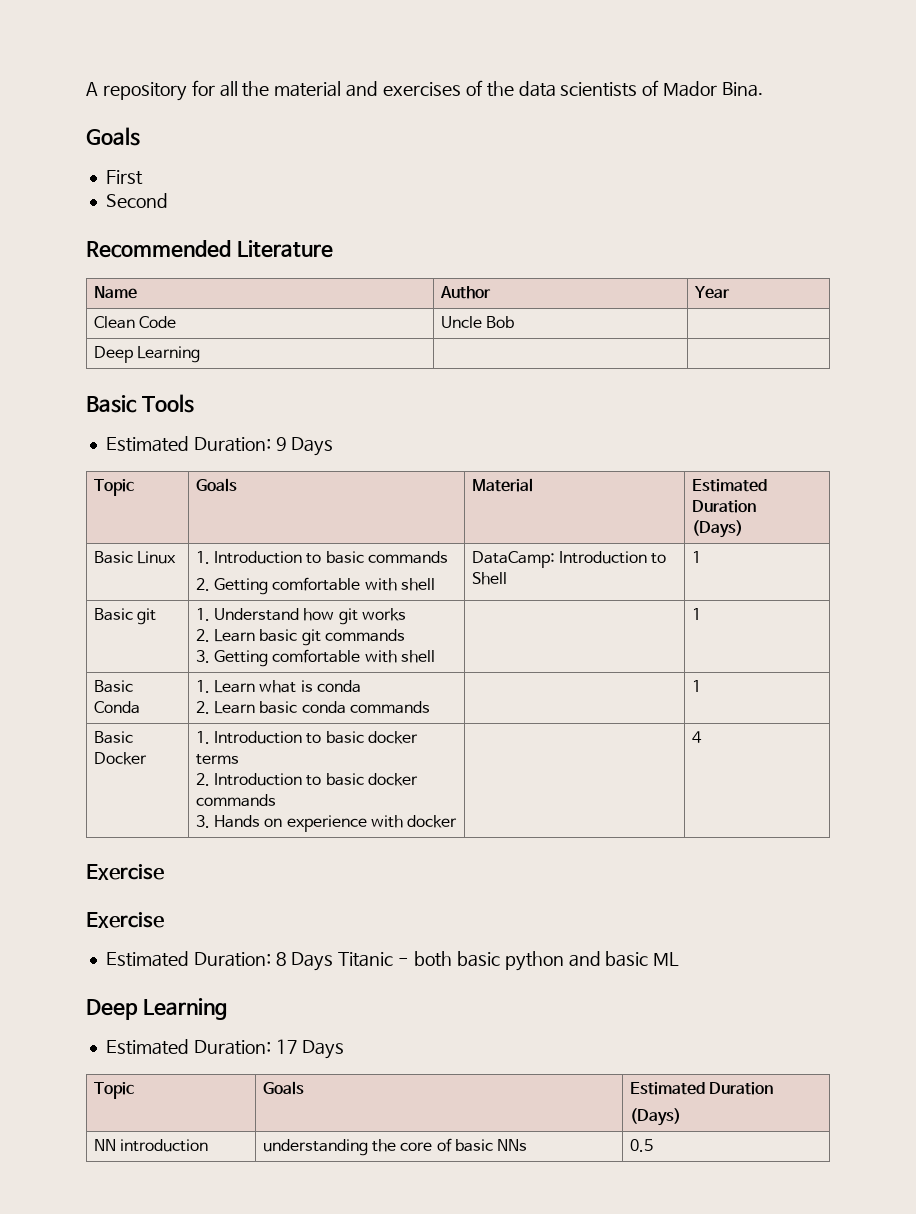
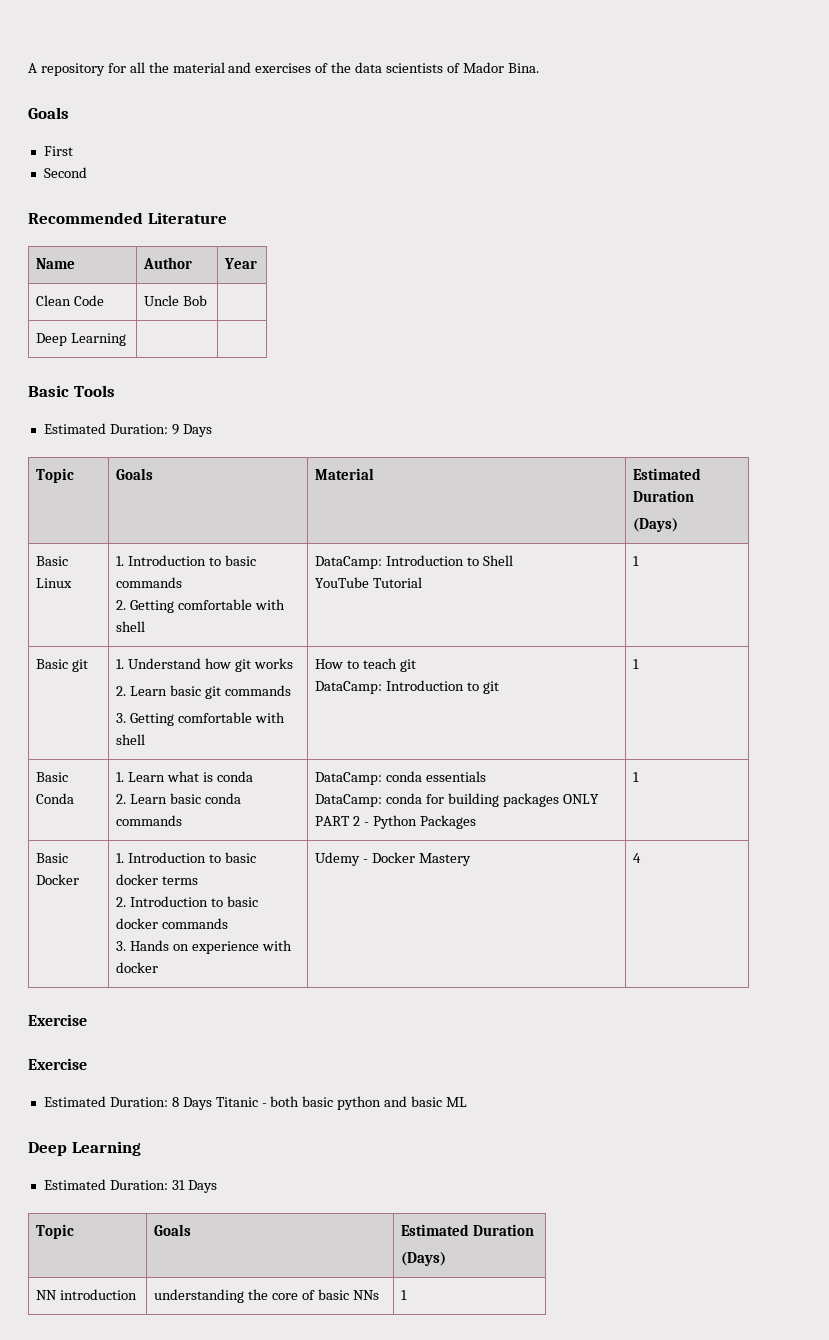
  Basic Linux | 1. Introduction to basic commands
- 2. Getting comfortable with shell | DataCamp: Introduction to Shell | 1
+ 2. Getting comfortable with shell | DataCamp: Introduction to Shell
+ YouTube Tutorial | 1
  Basic git | 1. Understand how git works
  2. Learn basic git commands
- 3. Getting comfortable with shell | | 1
+ 3. Getting comfortable with shell | How to teach git
+ DataCamp: Introduction to git | 1
  Basic Conda | 1. Learn what is conda
- 2. Learn basic conda commands | | 1
+ 2. Learn basic conda commands | DataCamp: conda essentials
+ DataCamp: conda for building packages ONLY PART 2 - Python Packages | 1
  Basic Docker | 1. Introduction to basic docker terms
  2. Introduction to basic docker commands
- 3. Hands on experience with docker | | 4
+ 3. Hands on experience with docker | Udemy - Docker Mastery | 4
- Estimated Duration: 17 Days
+ Estimated Duration: 31 Days
- NN introduction | understanding the core of basic NNs | 0.5
+ NN introduction | understanding the core of basic NNs | 1

